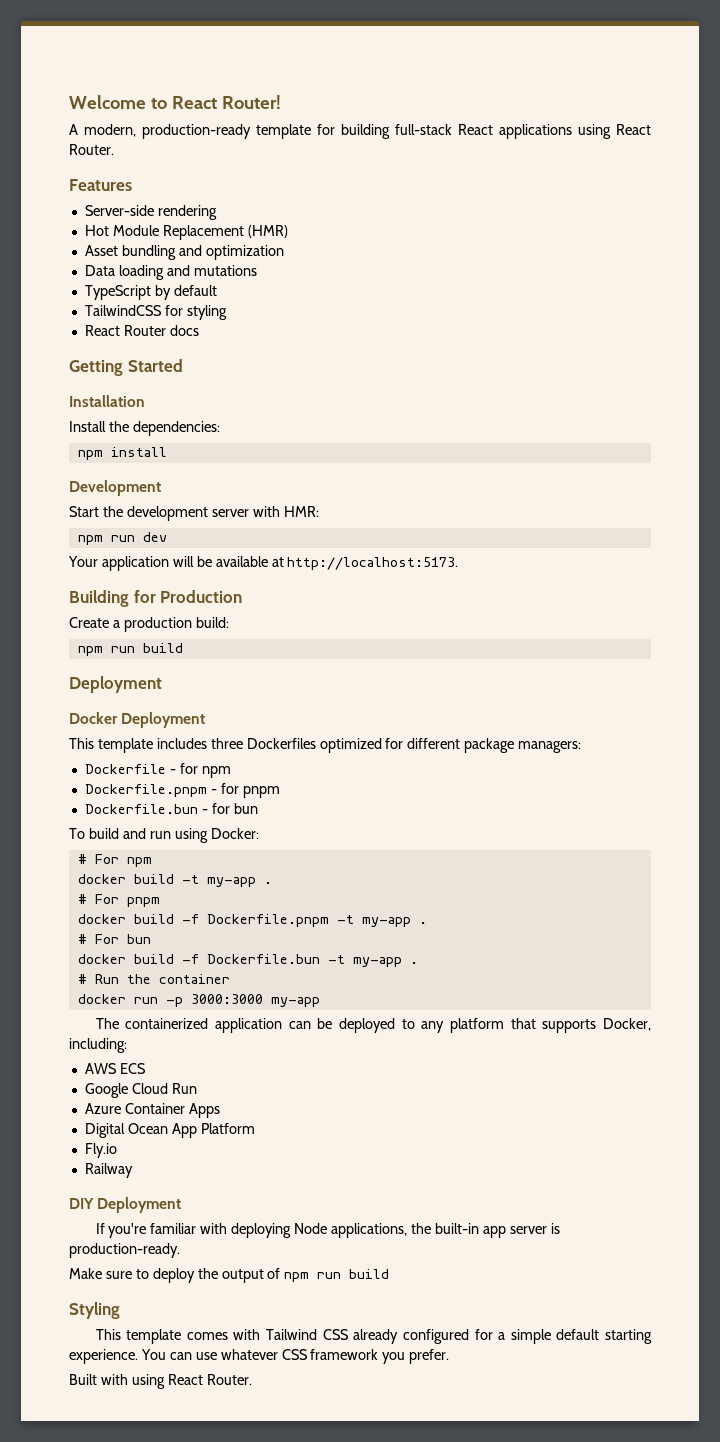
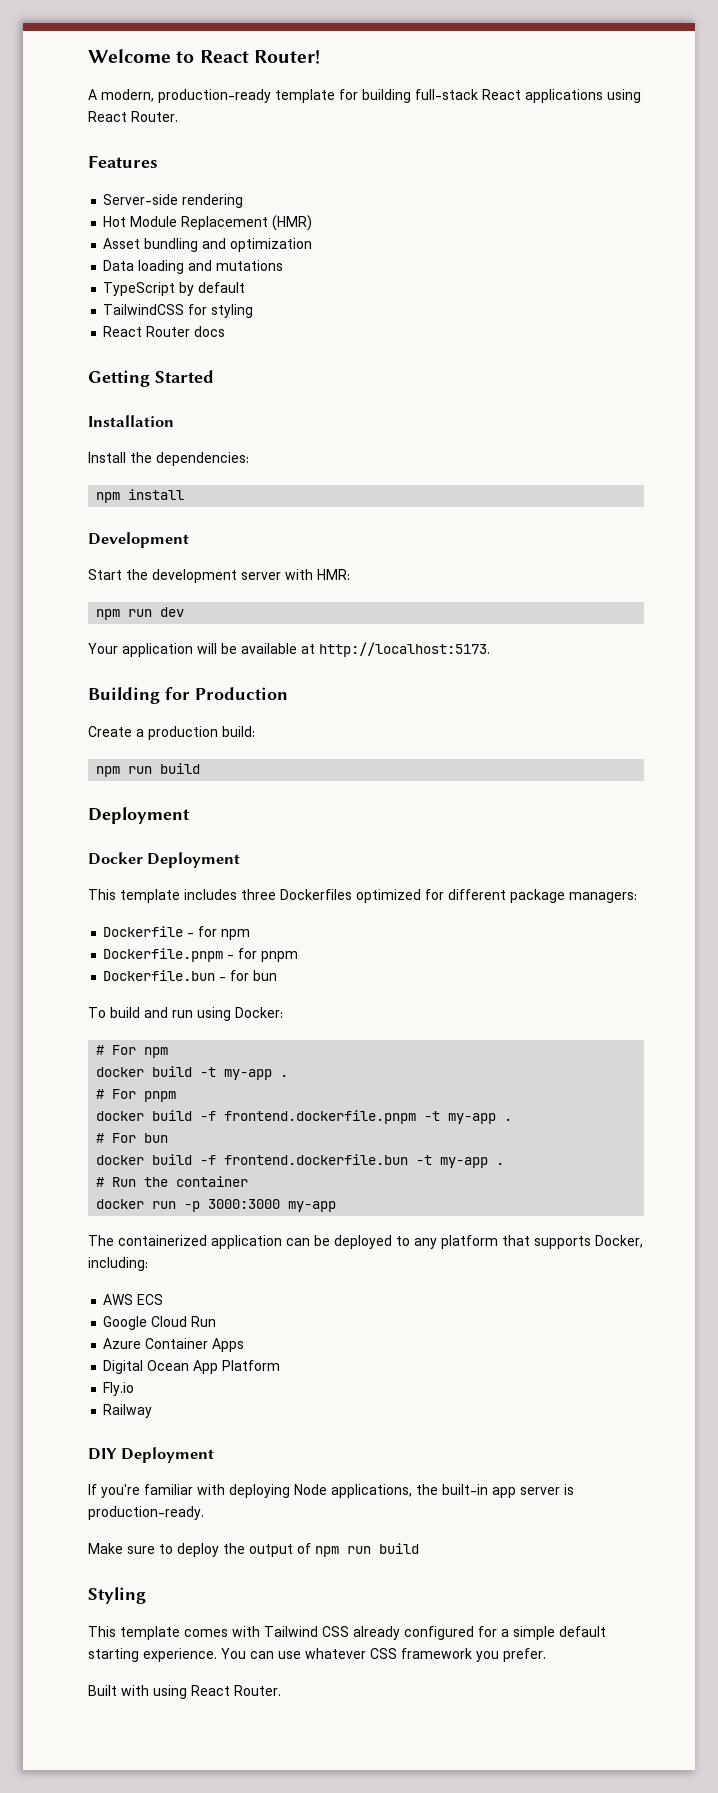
- docker build -f Dockerfile.pnpm -t my-app .
+ docker build -f frontend.dockerfile.pnpm -t my-app .
- docker build -f Dockerfile.bun -t my-app .
+ docker build -f frontend.dockerfile.bun -t my-app .

